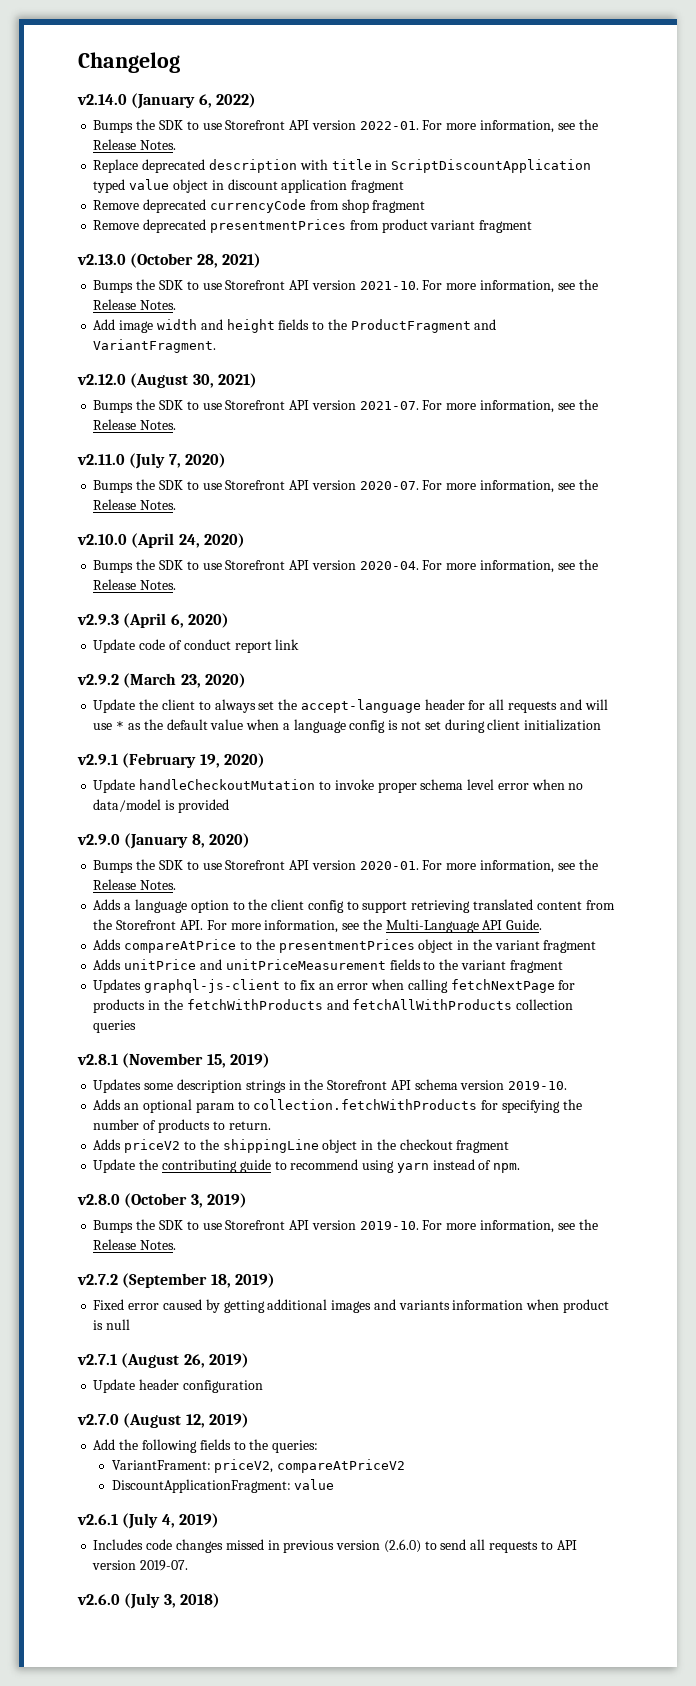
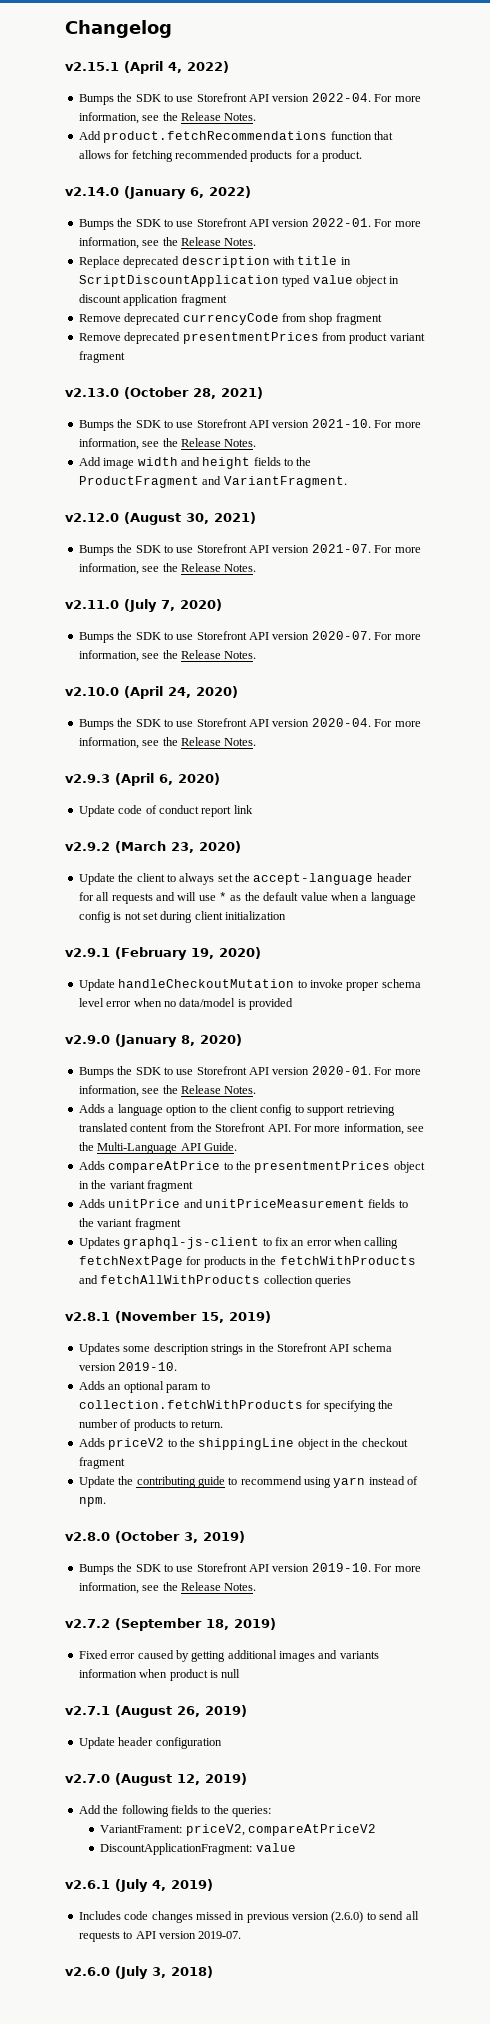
+ v2.15.1 (April 4, 2022)
+ Bumps the SDK to use Storefront API version 2022-04. For more information, see the Release Notes.
+ Add product.fetchRecommendations function that allows for fetching recommended products for a product.

